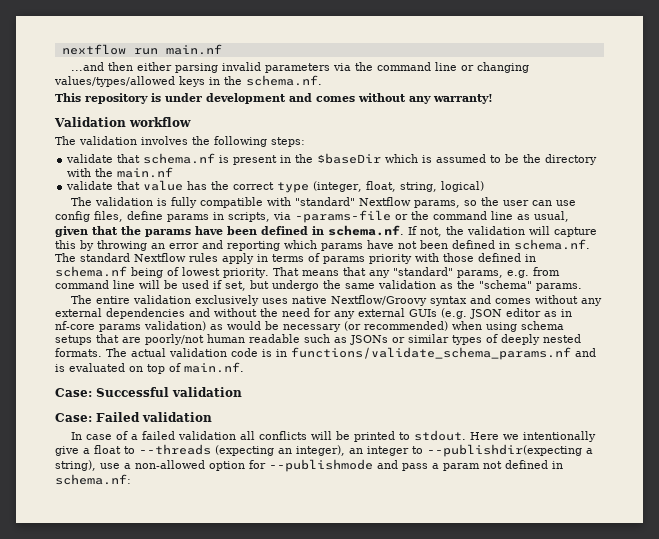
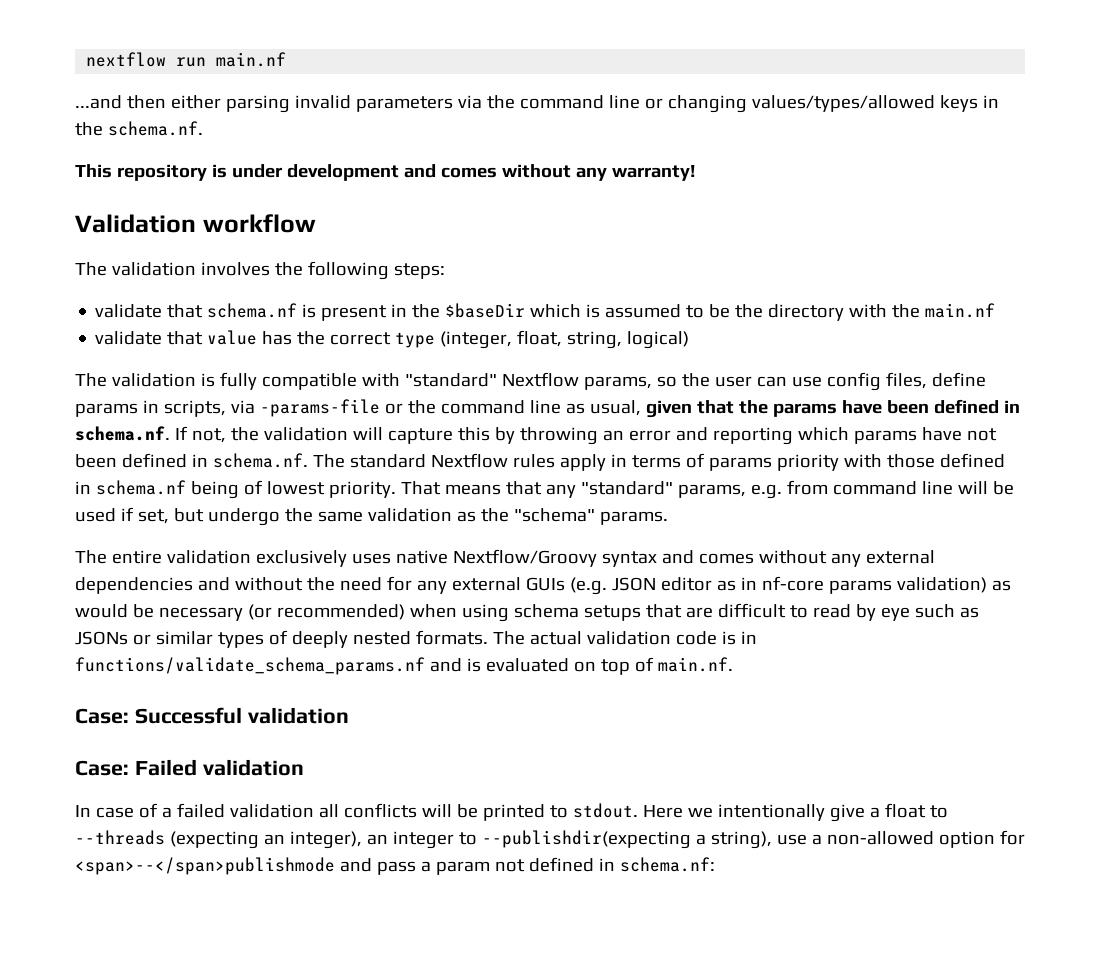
- The entire validation exclusively uses native Nextflow/Groovy syntax and comes without any external dependencies and without the need for any external GUIs (e.g. JSON editor as in nf-core params validation) as would be necessary (or recommended) when using schema setups that are poorly/not human readable such as JSONs or similar types of deeply nested formats.
+ The entire validation exclusively uses native Nextflow/Groovy syntax and comes without any external dependencies and without the need for any external GUIs (e.g. JSON editor as in nf-core params validation) as would be necessary (or recommended) when using schema setups that are difficult to read by eye such as JSONs or similar types of deeply nested formats.
- Here we intentionally give a float to --threads (expecting an integer), an integer to --publishdir(expecting a string), use a non-allowed option for --publishmode and pass a param not defined in schema.nf:
+ Here we intentionally give a float to --threads (expecting an integer), an integer to --publishdir(expecting a string), use a non-allowed option for <span>--</span>publishmode and pass a param not defined in schema.nf:

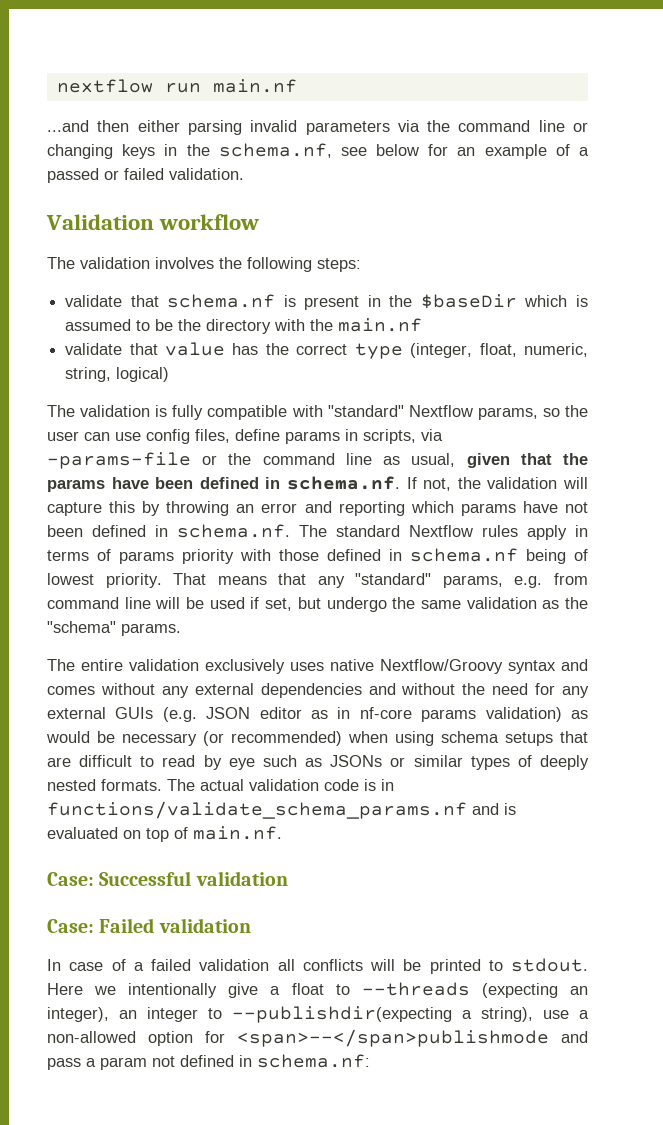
- ...and then either parsing invalid parameters via the command line or changing values/types/allowed keys in the schema.nf.
- This repository is under development and comes without any warranty!
+ ...and then either parsing invalid parameters via the command line or changing keys in the schema.nf, see below for an example of a passed or failed validation.
- validate that value has the correct type (integer, float, string, logical)
+ validate that value has the correct type (integer, float, numeric, string, logical)

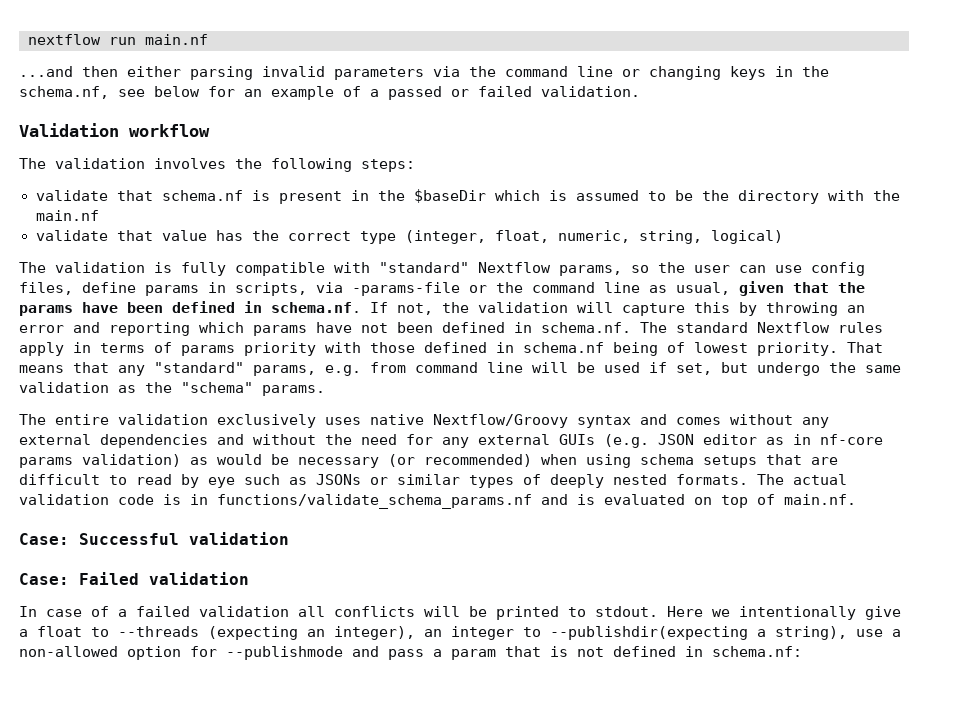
- Here we intentionally give a float to --threads (expecting an integer), an integer to --publishdir(expecting a string), use a non-allowed option for <span>--</span>publishmode and pass a param not defined in schema.nf:
+ Here we intentionally give a float to --threads (expecting an integer), an integer to --publishdir(expecting a string), use a non-allowed option for --publishmode and pass a param that is not defined in schema.nf:

